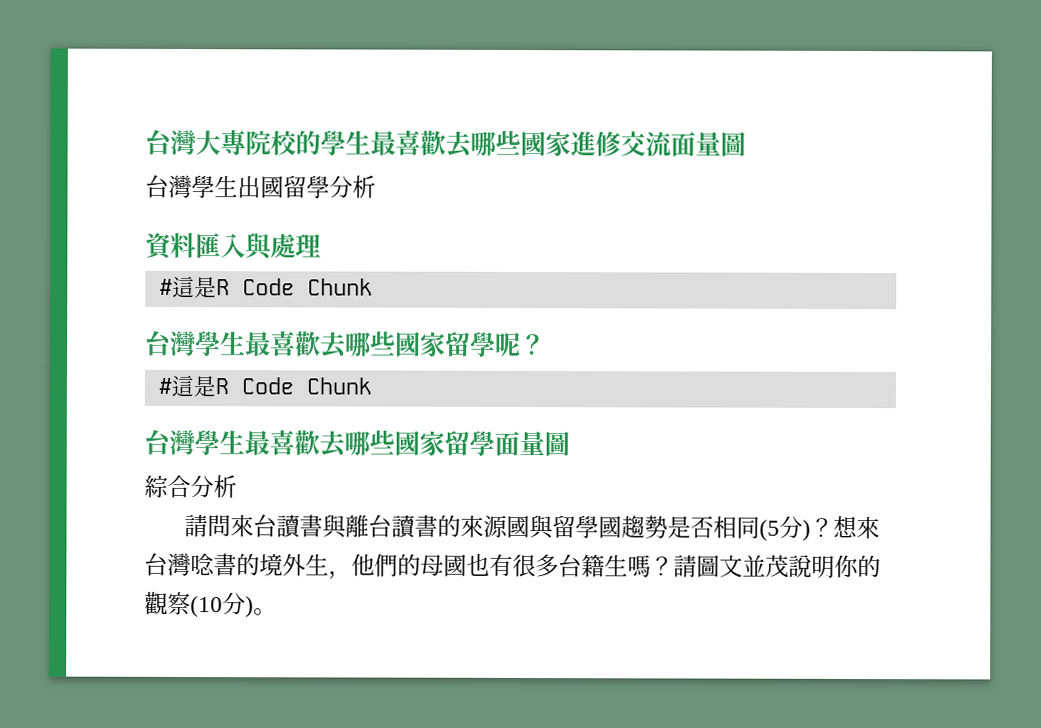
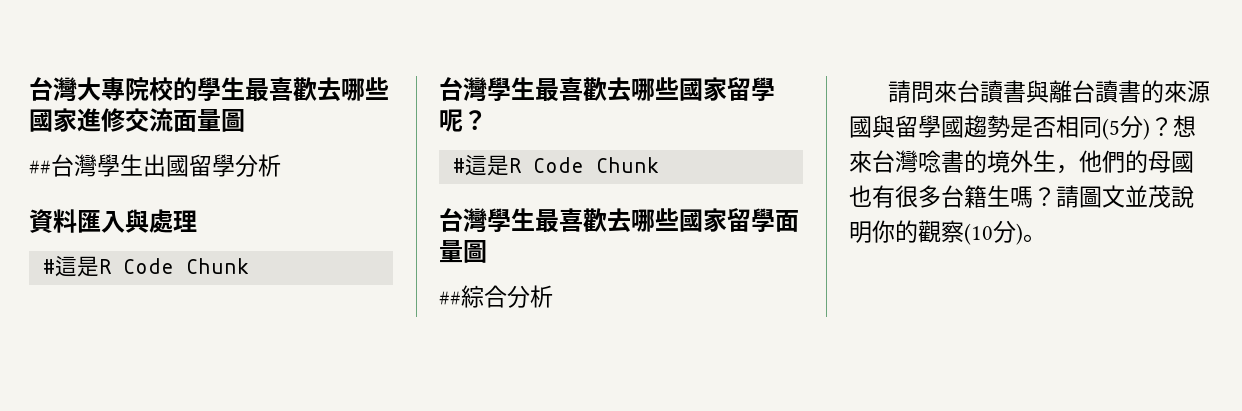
- 台灣學生出國留學分析
+ ##台灣學生出國留學分析
- 綜合分析
+ ##綜合分析

